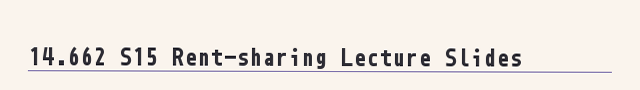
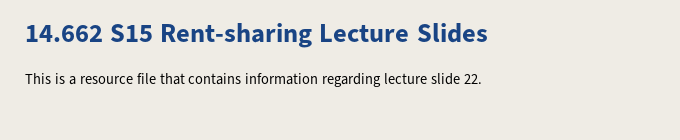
+ This is a resource file that contains information regarding lecture slide 22.

